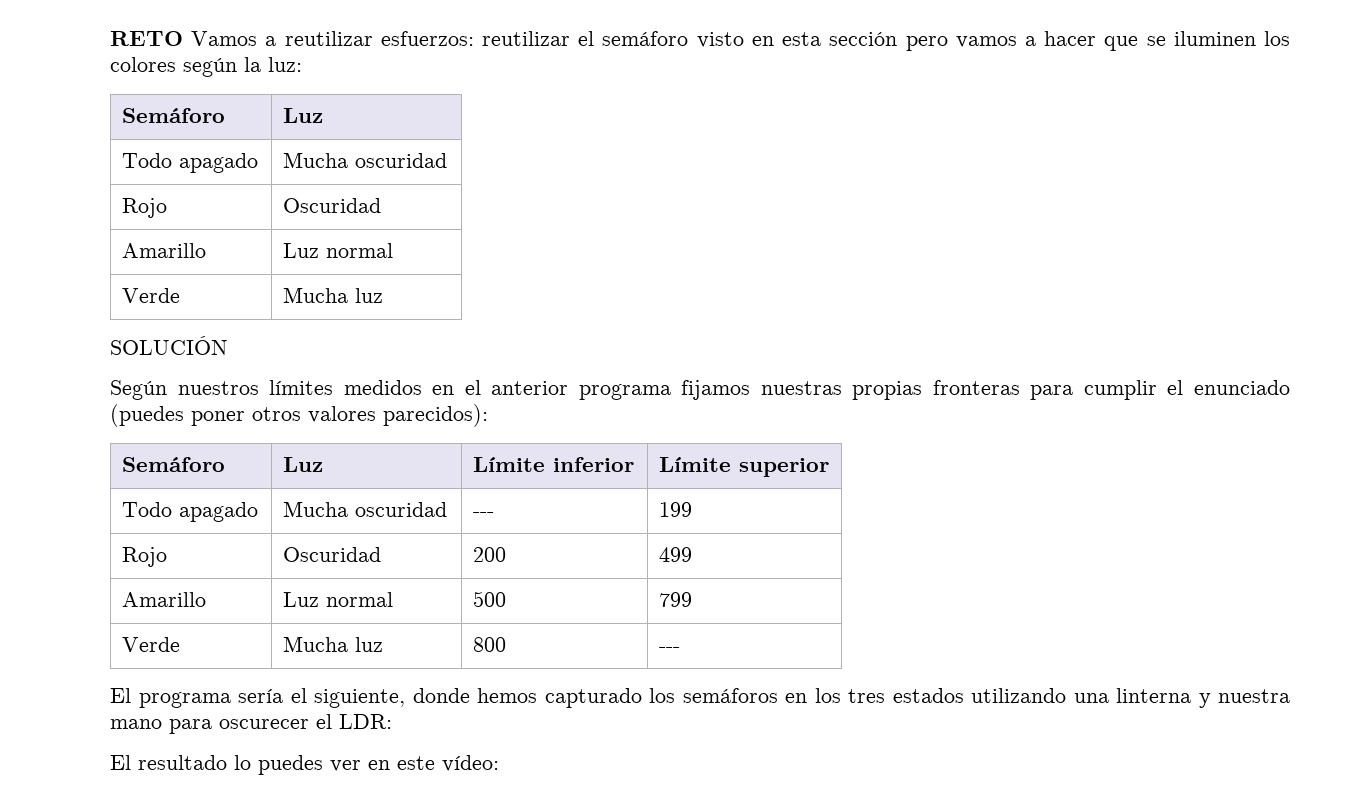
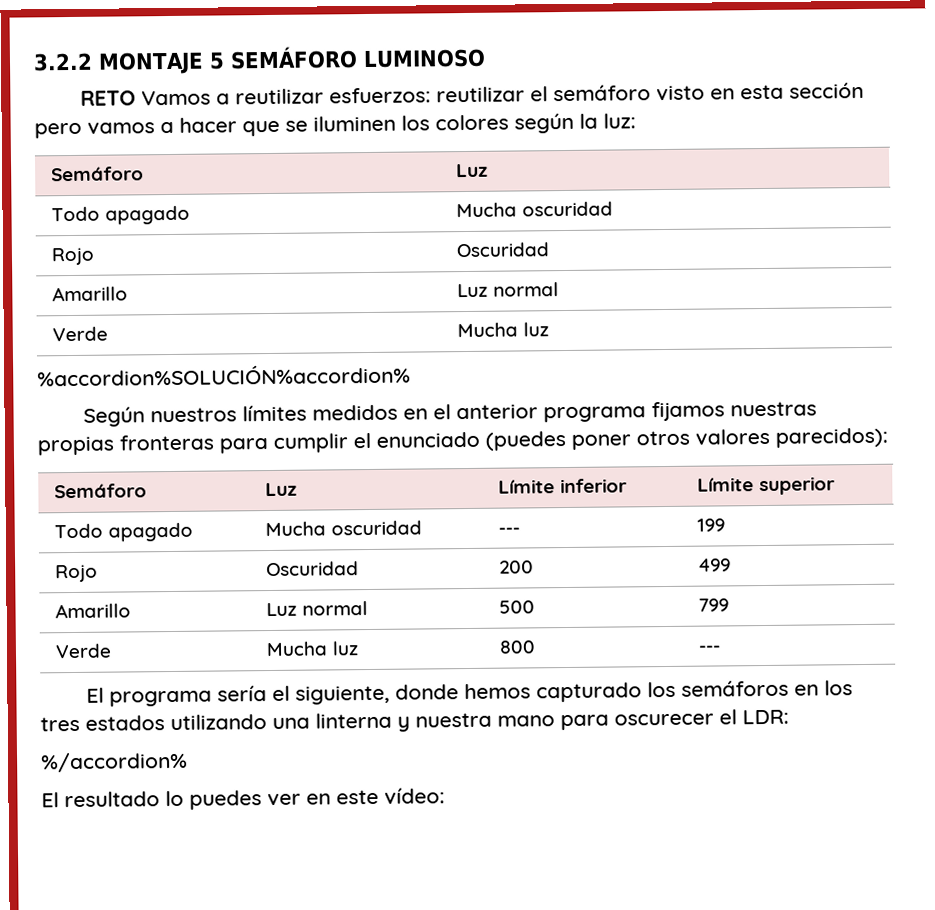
+ 3.2.2 MONTAJE 5 SEMÁFORO LUMINOSO
- SOLUCIÓN
+ %accordion%SOLUCIÓN%accordion%
+ %/accordion%

